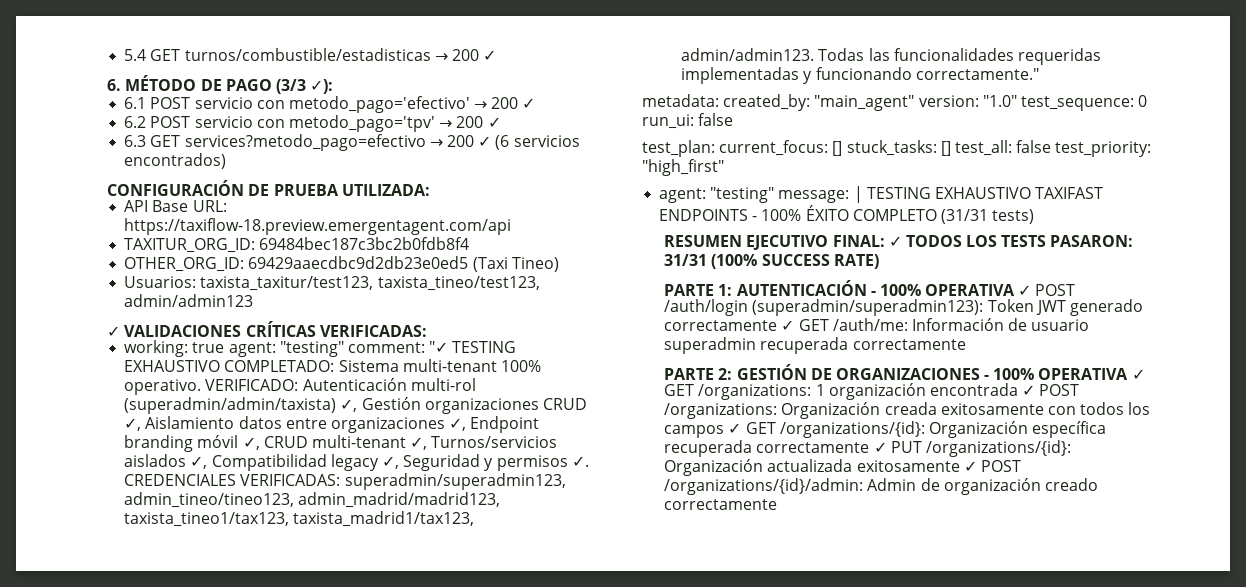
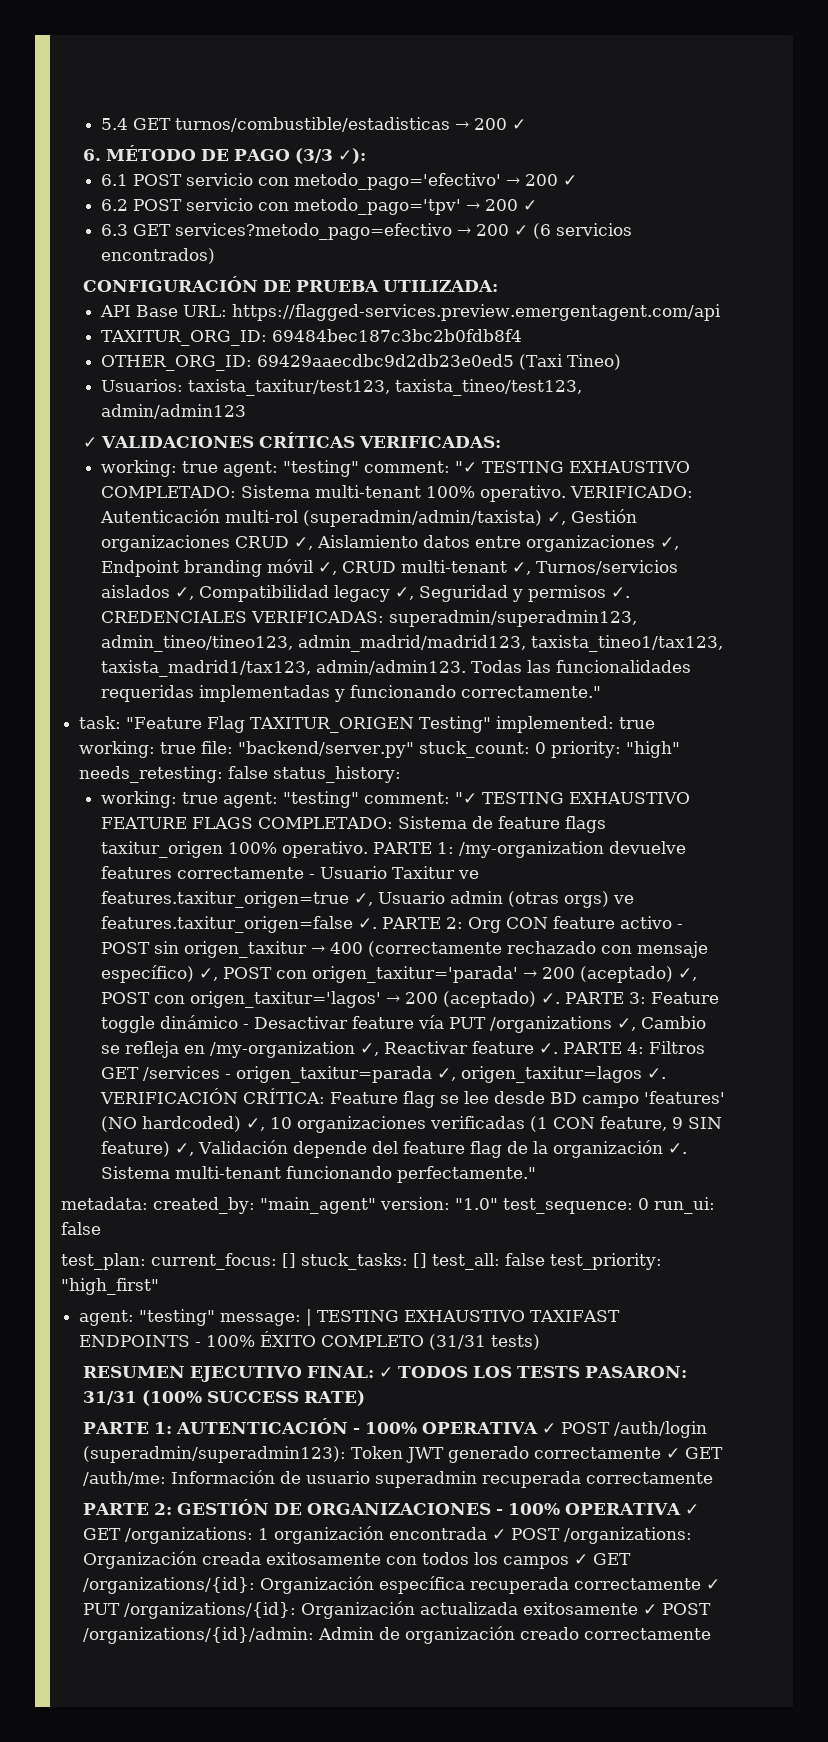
- API Base URL: https://taxiflow-18.preview.emergentagent.com/api
+ API Base URL: https://flagged-services.preview.emergentagent.com/api
+ task: "Feature Flag TAXITUR_ORIGEN Testing" implemented: true working: true file: "backend/server.py" stuck_count: 0 priority: "high" needs_retesting: false status_history:
+ working: true agent: "testing" comment: "✓ TESTING EXHAUSTIVO FEATURE FLAGS COMPLETADO: Sistema de feature flags taxitur_origen 100% operativo. PARTE 1: /my-organization devuelve features correctamente - Usuario Taxitur ve features.taxitur_origen=true ✓, Usuario admin (otras orgs) ve features.taxitur_origen=false ✓. PARTE 2: Org CON feature activo - POST sin origen_taxitur → 400 (correctamente rechazado con mensaje específico) ✓, POST con origen_taxitur='parada' → 200 (aceptado) ✓, POST con origen_taxitur='lagos' → 200 (aceptado) ✓. PARTE 3: Feature toggle dinámico - Desactivar feature vía PUT /organizations ✓, Cambio se refleja en /my-organization ✓, Reactivar feature ✓. PARTE 4: Filtros GET /services - origen_taxitur=parada ✓, origen_taxitur=lagos ✓. VERIFICACIÓN CRÍTICA: Feature flag se lee desde BD campo 'features' (NO hardcoded) ✓, 10 organizaciones verificadas (1 CON feature, 9 SIN feature) ✓, Validación depende del feature flag de la organización ✓. Sistema multi-tenant funcionando perfectamente."

